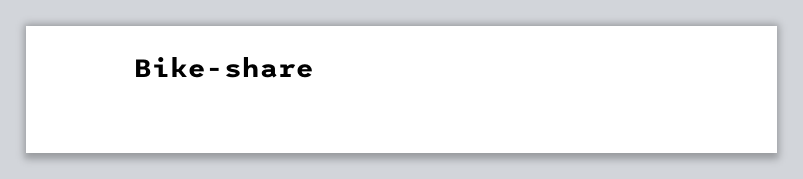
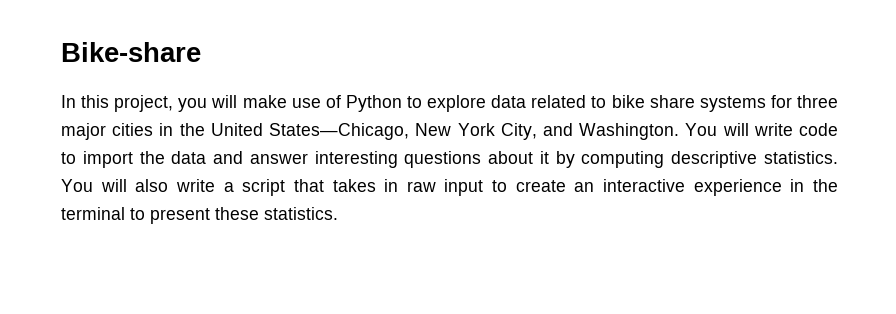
+ In this project, you will make use of Python to explore data related to bike share systems for three major cities in the United States—Chicago, New York City, and Washington. You will write code to import the data and answer interesting questions about it by computing descriptive statistics. You will also write a script that takes in raw input to create an interactive experience in the terminal to present these statistics.

